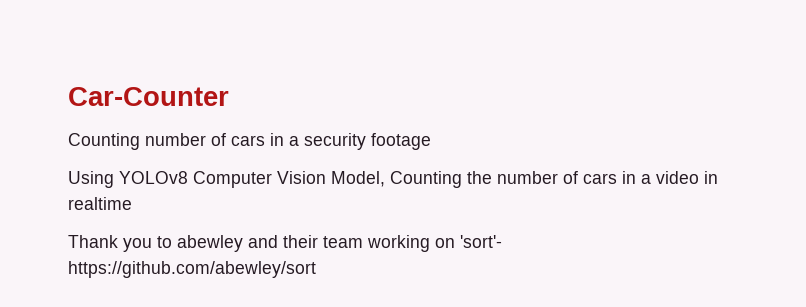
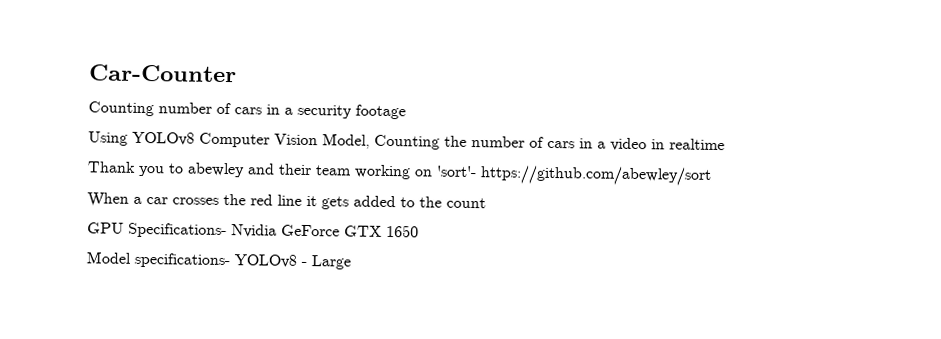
+ When a car crosses the red line it gets added to the count
+ GPU Specifications- Nvidia GeForce GTX 1650
+ Model specifications- YOLOv8 - Large

